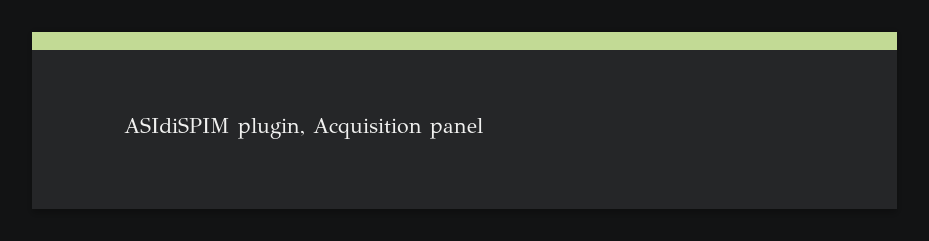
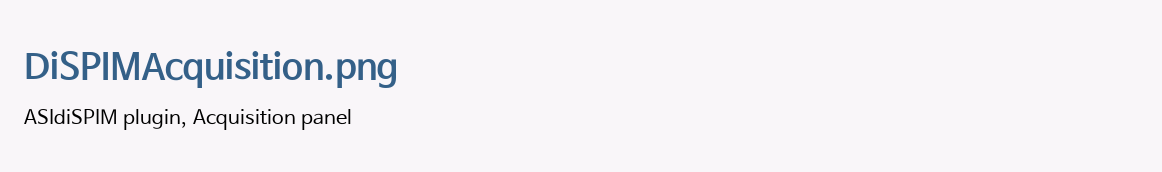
+ DiSPIMAcquisition.png

